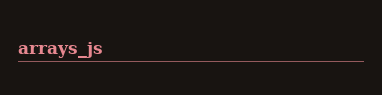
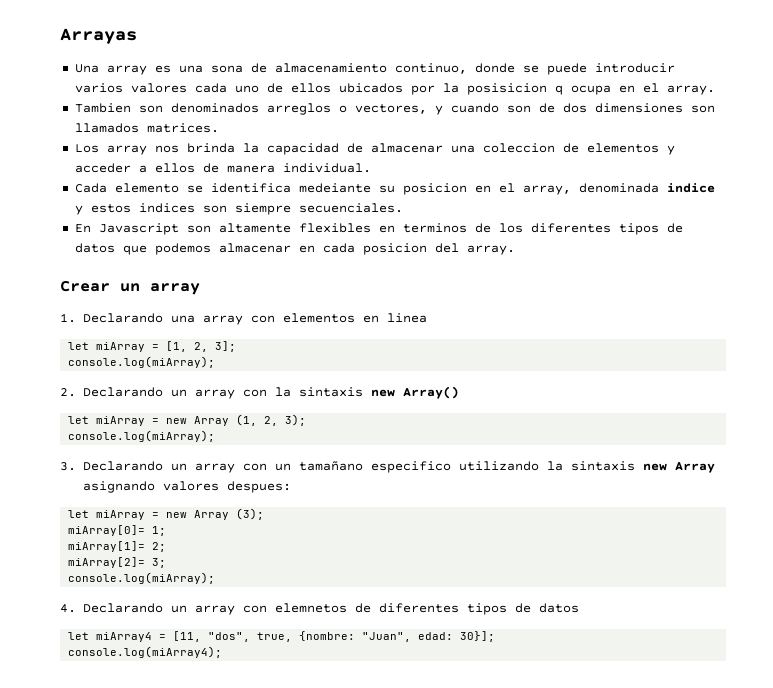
- arrays_js
+ Arrayas
+ Una array es una sona de almacenamiento continuo, donde se puede introducir varios valores cada uno de ellos ubicados por la posisicion q ocupa en el array.
+ Tambien son denominados arreglos o vectores, y cuando son de dos dimensiones son llamados matrices.
+ Los array nos brinda la capacidad de almacenar una coleccion de elementos y acceder a ellos de manera individual.
+ Cada elemento se identifica medeiante su posicion en el array, denominada indice y estos indices son siempre secuenciales.
+ En Javascript son altamente flexibles en terminos de los diferentes tipos de datos que podemos almacenar en cada posicion del array.
+ Crear un array
+ 1. Declarando una array con elementos en linea
+ let miArray = [1, 2, 3];
+ console.log(miArray);
+ 2. Declarando un array con la sintaxis new Array()
+ let miArray = new Array (1, 2, 3);
+ console.log(miArray);
+ 3. Declarando un array con un tamañano especifico utilizando la sintaxis new Array asignando valores despues:
+ let miArray = new Array (3);
+ miArray[0]= 1;
+ miArray[1]= 2;
+ miArray[2]= 3;
+ console.log(miArray);
+ 4. Declarando un array con elemnetos de diferentes tipos de datos
+ let miArray4 = [11, "dos", true, {nombre: "Juan", edad: 30}];
+ console.log(miArray4);

